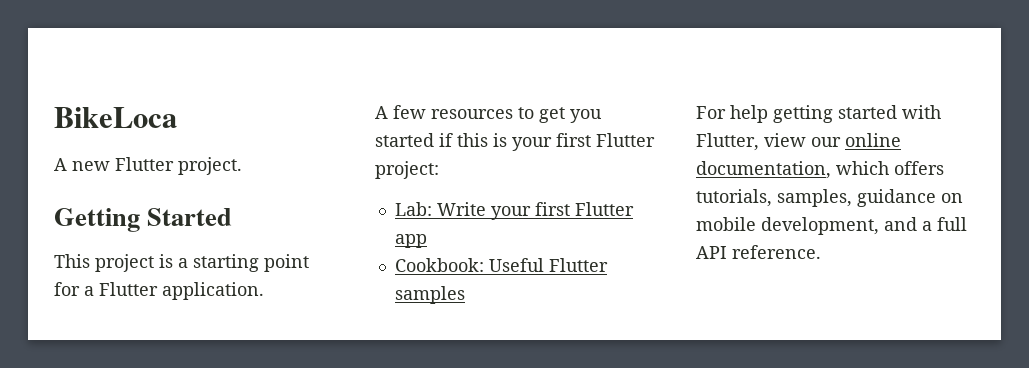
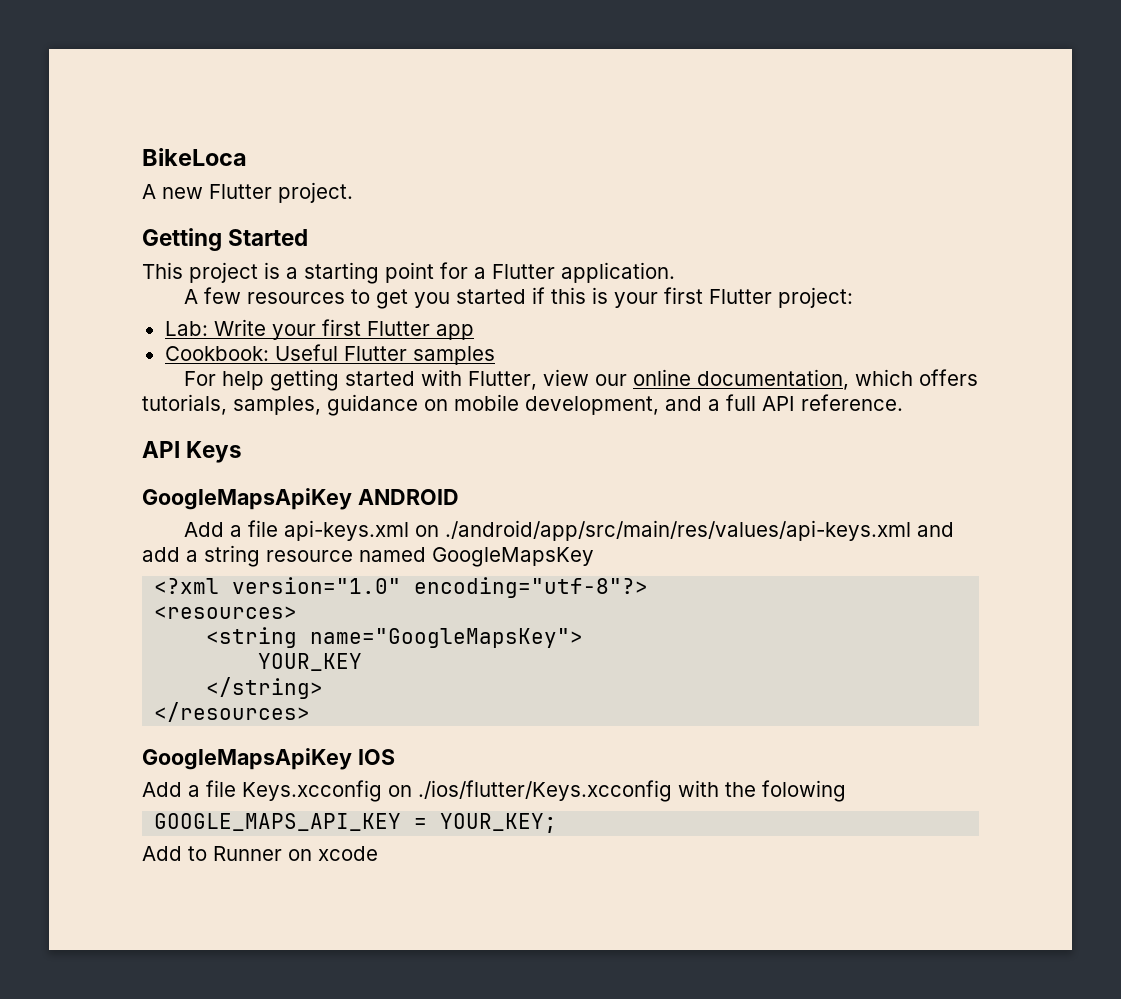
+ API Keys
+ GoogleMapsApiKey ANDROID
+ Add a file api-keys.xml on ./android/app/src/main/res/values/api-keys.xml and add a string resource named GoogleMapsKey
+ <?xml version="1.0" encoding="utf-8"?>
+ <resources>
+ <string name="GoogleMapsKey">
+ YOUR_KEY
+ </string>
+ </resources>
+ GoogleMapsApiKey IOS
+ Add a file Keys.xcconfig on ./ios/flutter/Keys.xcconfig with the folowing
+ GOOGLE_MAPS_API_KEY = YOUR_KEY;
+ Add to Runner on xcode

